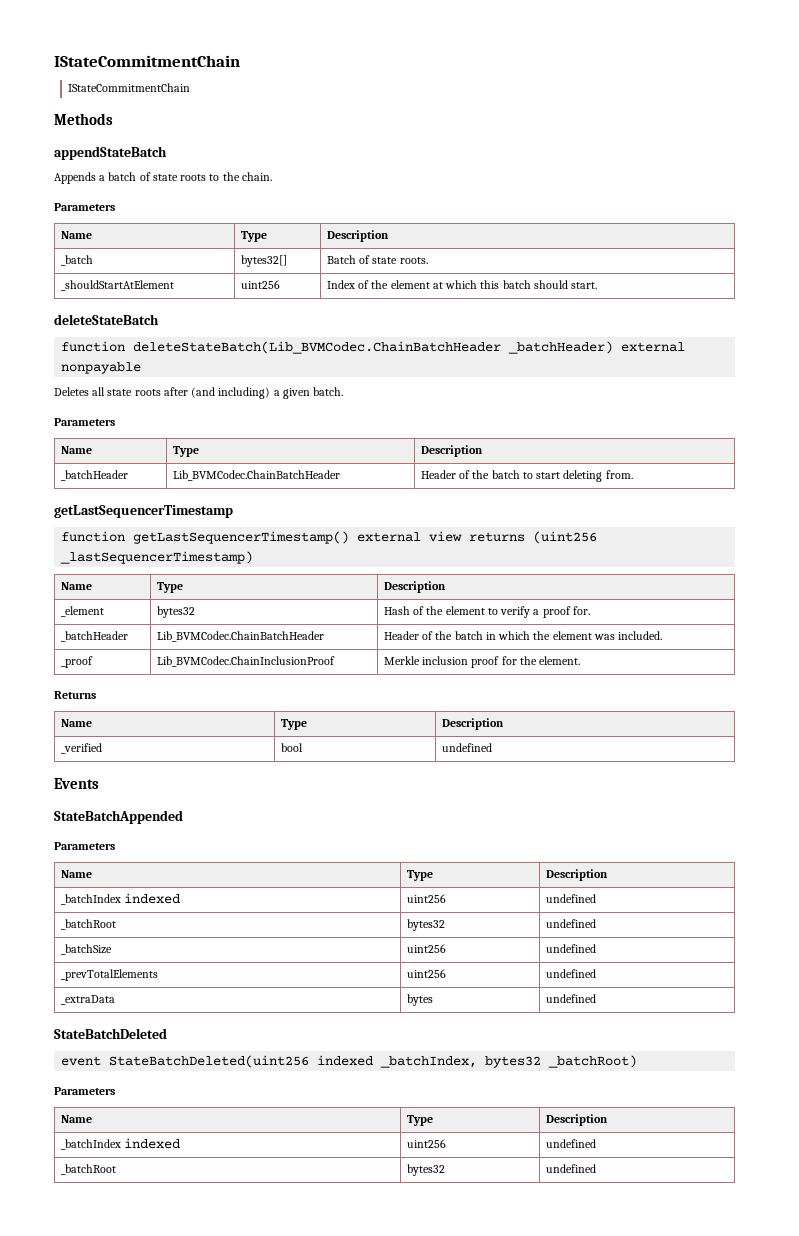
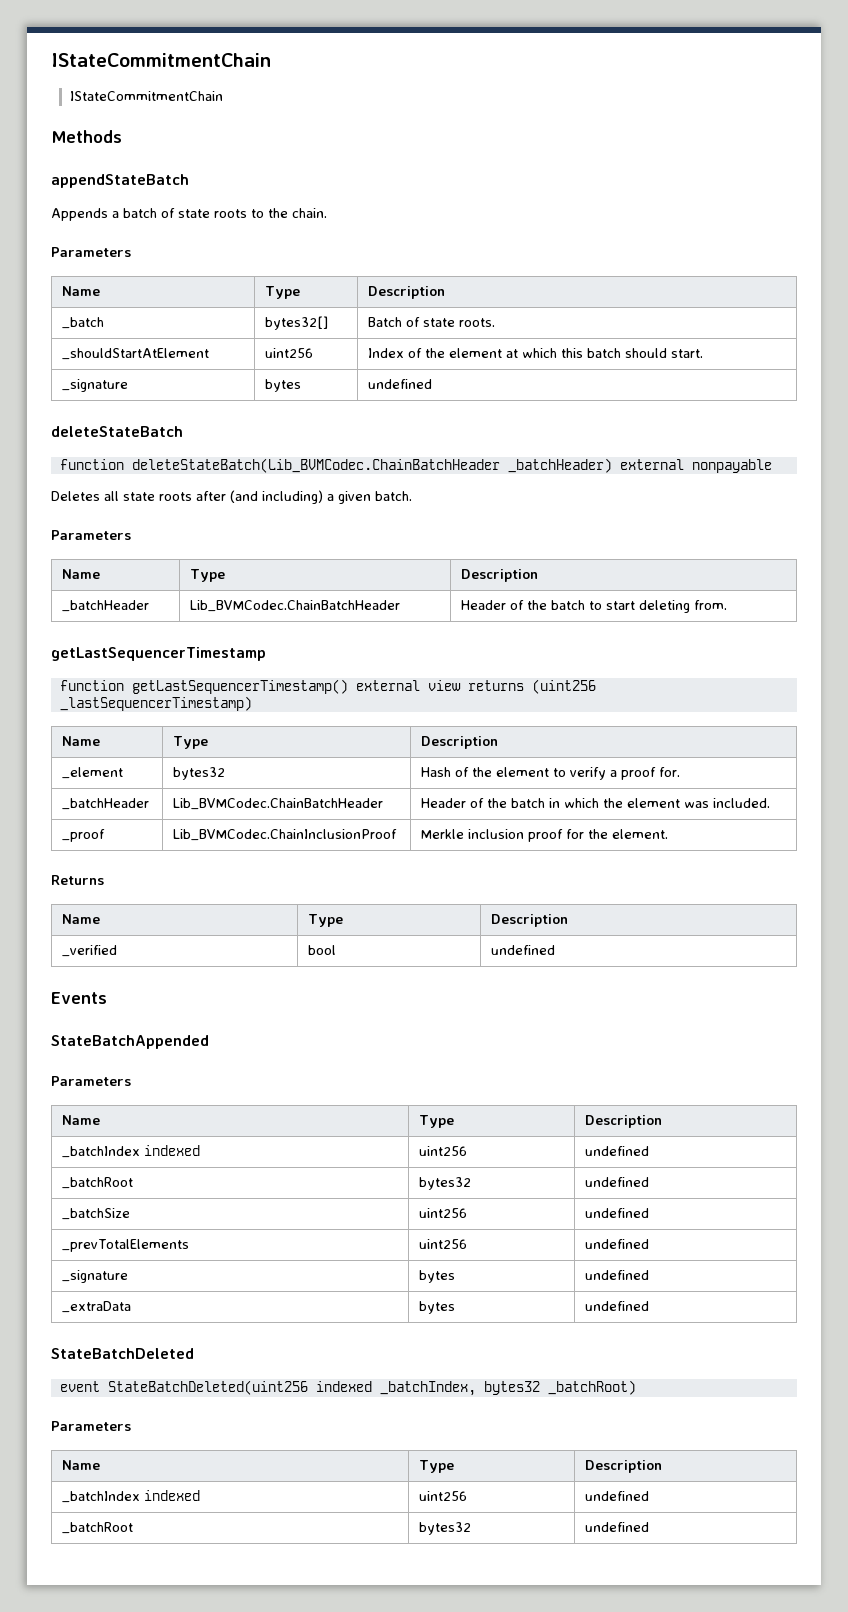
  _shouldStartAtElement | uint256 | Index of the element at which this batch should start.
+ _signature | bytes | undefined
  _prevTotalElements | uint256 | undefined
+ _signature | bytes | undefined

